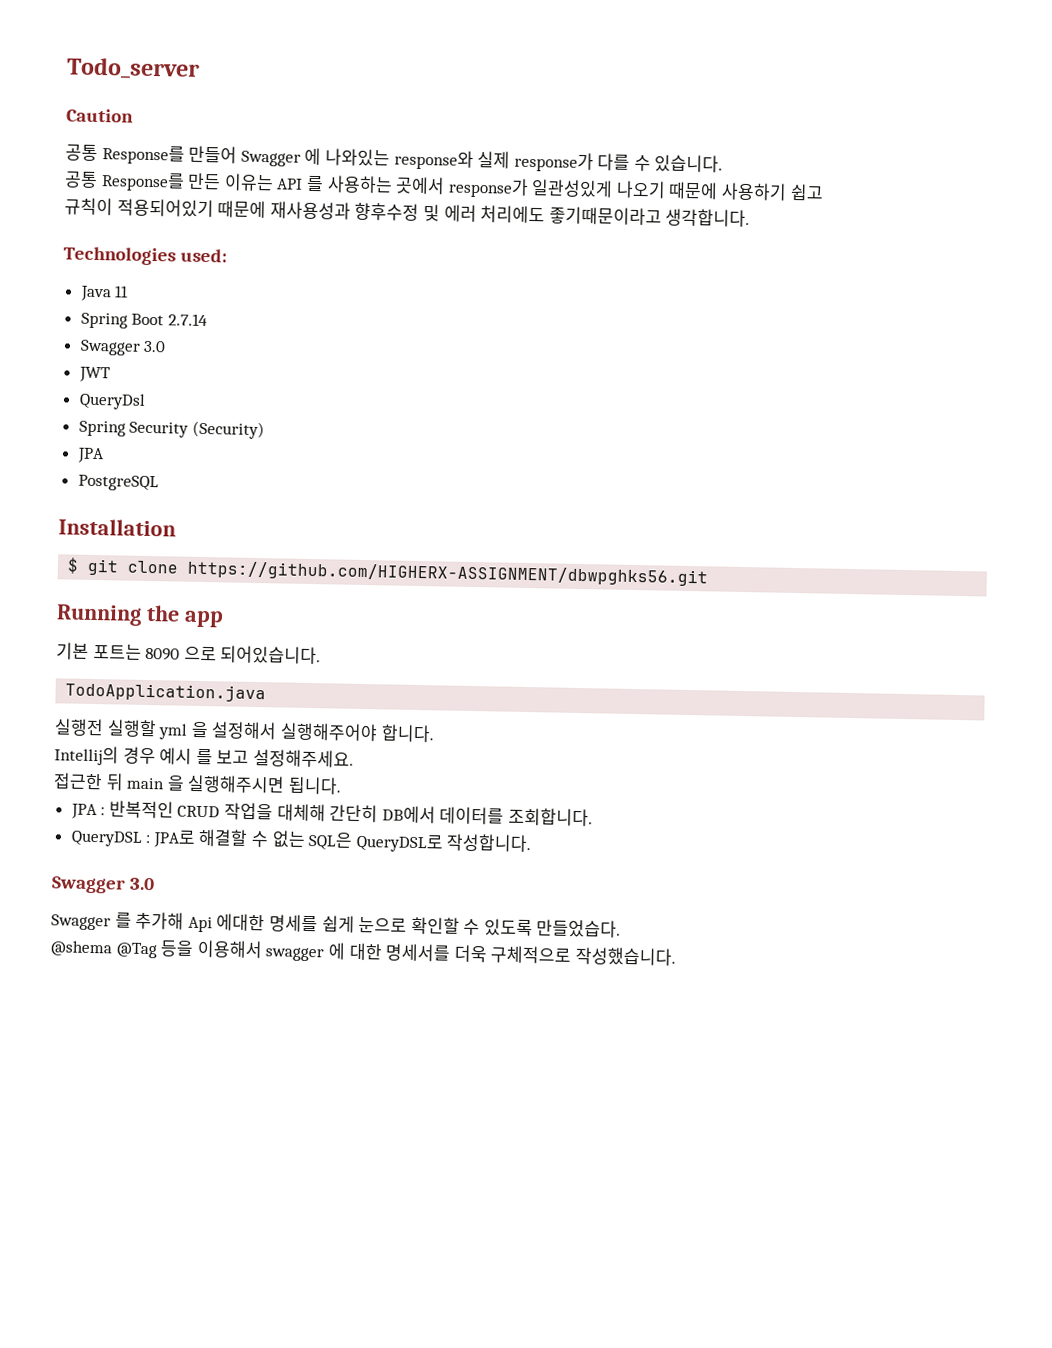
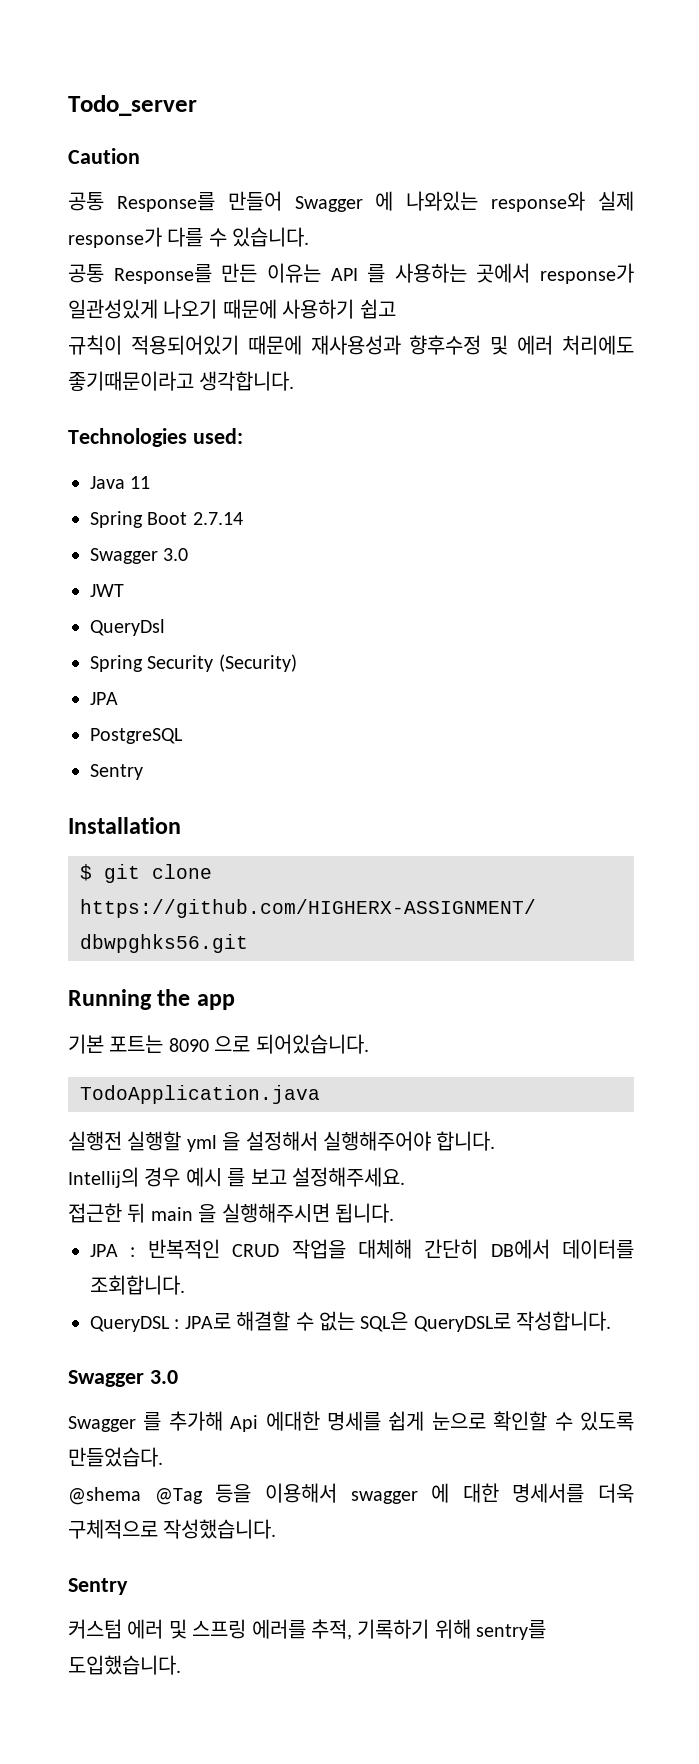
  PostgreSQL
+ Sentry
  @shema @Tag 등을 이용해서 swagger 에 대한 명세서를 더욱 구체적으로 작성했습니다.
+ Sentry
+ 커스텀 에러 및 스프링 에러를 추적, 기록하기 위해 sentry를 도입했습니다.

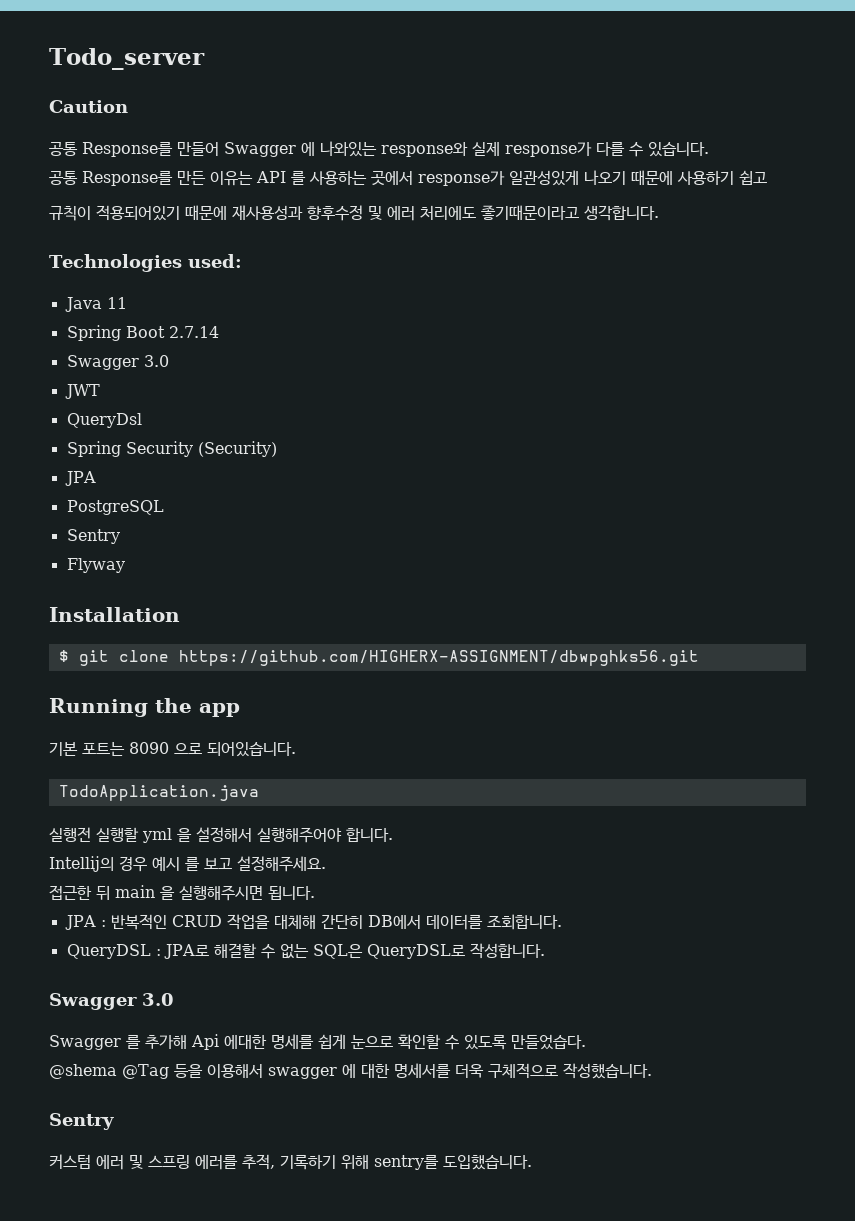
+ Flyway

